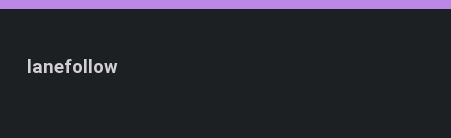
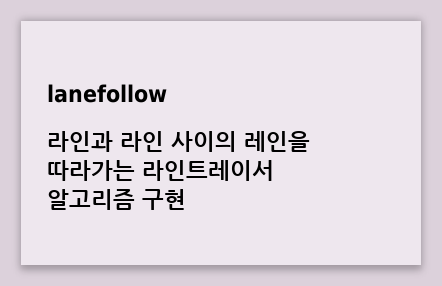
+ 라인과 라인 사이의 레인을 따라가는 라인트레이서 알고리즘 구현

